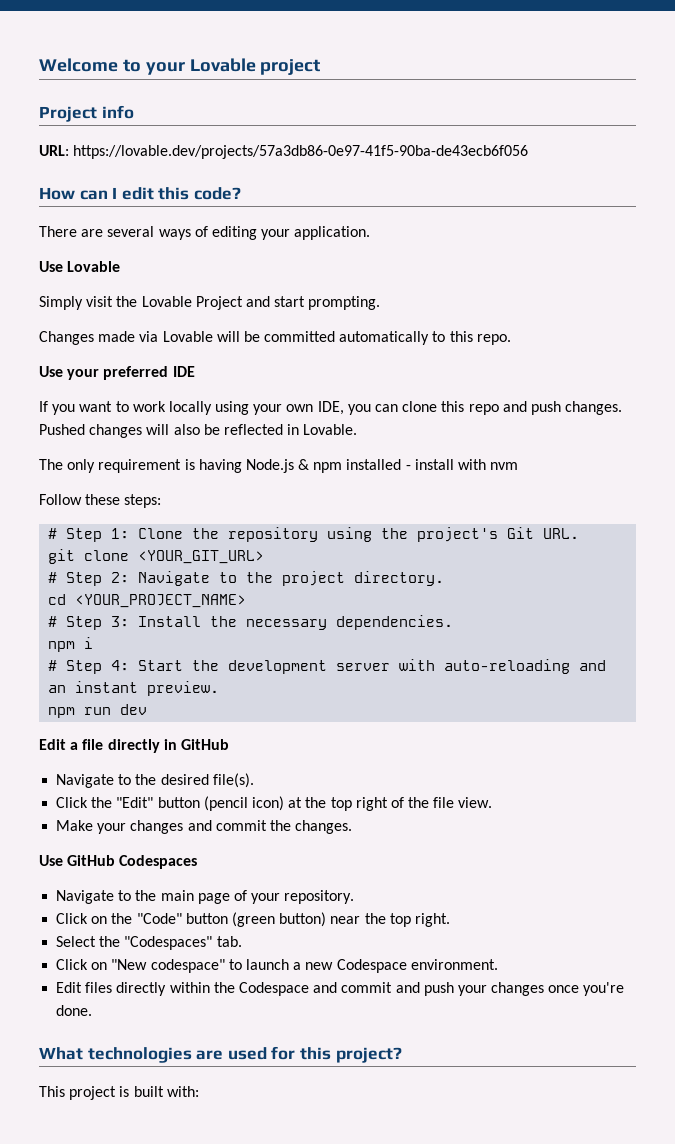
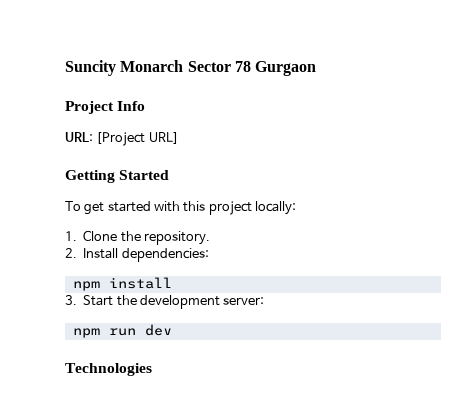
- Welcome to your Lovable project
- Project info
+ Suncity Monarch Sector 78 Gurgaon
+ Project Info
- URL: https://lovable.dev/projects/57a3db86-0e97-41f5-90ba-de43ecb6f056
- How can I edit this code?
- There are several ways of editing your application.
- Use Lovable
- Simply visit the Lovable Project and start prompting.
- Changes made via Lovable will be committed automatically to this repo.
- Use your preferred IDE
- If you want to work locally using your own IDE, you can clone this repo and push changes. Pushed changes will also be reflected in Lovable.
- The only requirement is having Node.js & npm installed - install with nvm
- Follow these steps:
- # Step 1: Clone the repository using the project's Git URL.
- git clone <YOUR_GIT_URL>
- # Step 2: Navigate to the project directory.
- cd <YOUR_PROJECT_NAME>
- # Step 3: Install the necessary dependencies.
- npm i
- # Step 4: Start the development server with auto-reloading and an instant preview.
+ URL: [Project URL]
+ Getting Started
+ To get started with this project locally:
+ 1. Clone the repository.
+ 2. Install dependencies:
+ npm install
+ 3. Start the development server:
  npm run dev
- Edit a file directly in GitHub
- Navigate to the desired file(s).
- Click the "Edit" button (pencil icon) at the top right of the file view.
- Make your changes and commit the changes.
- Use GitHub Codespaces
- Navigate to the main page of your repository.
- Click on the "Code" button (green button) near the top right.
- Select the "Codespaces" tab.
- Click on "New codespace" to launch a new Codespace environment.
- Edit files directly within the Codespace and commit and push your changes once you're done.
- What technologies are used for this project?
- This project is built with:
+ Technologies

